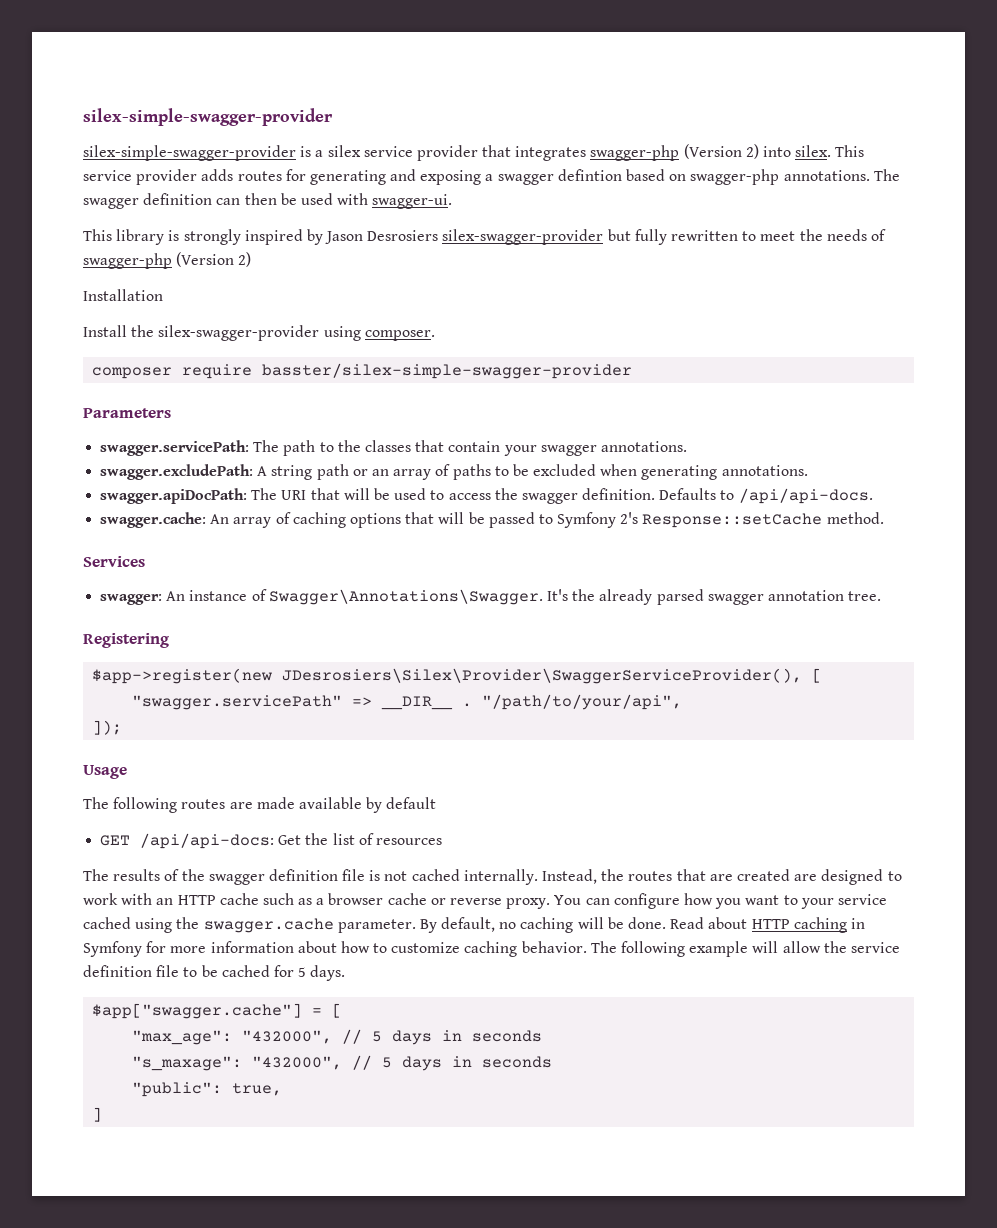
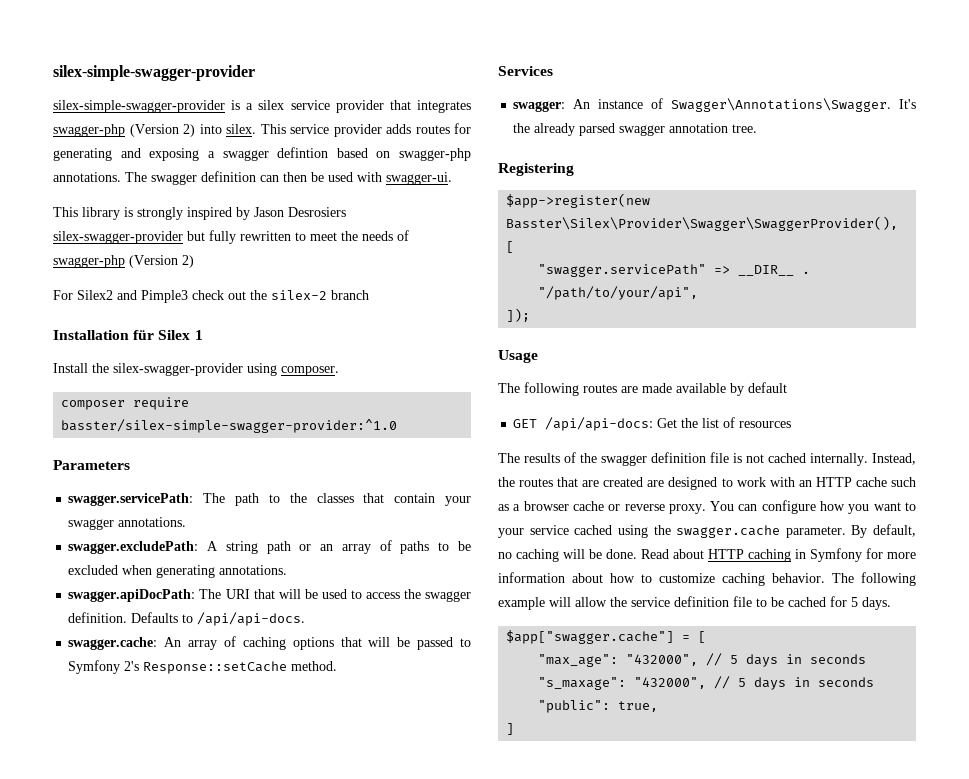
- Installation
+ For Silex2 and Pimple3 check out the silex-2 branch
+ Installation für Silex 1
- composer require basster/silex-simple-swagger-provider
+ composer require basster/silex-simple-swagger-provider:^1.0
- $app->register(new JDesrosiers\Silex\Provider\SwaggerServiceProvider(), [
+ $app->register(new Basster\Silex\Provider\Swagger\SwaggerProvider(), [

